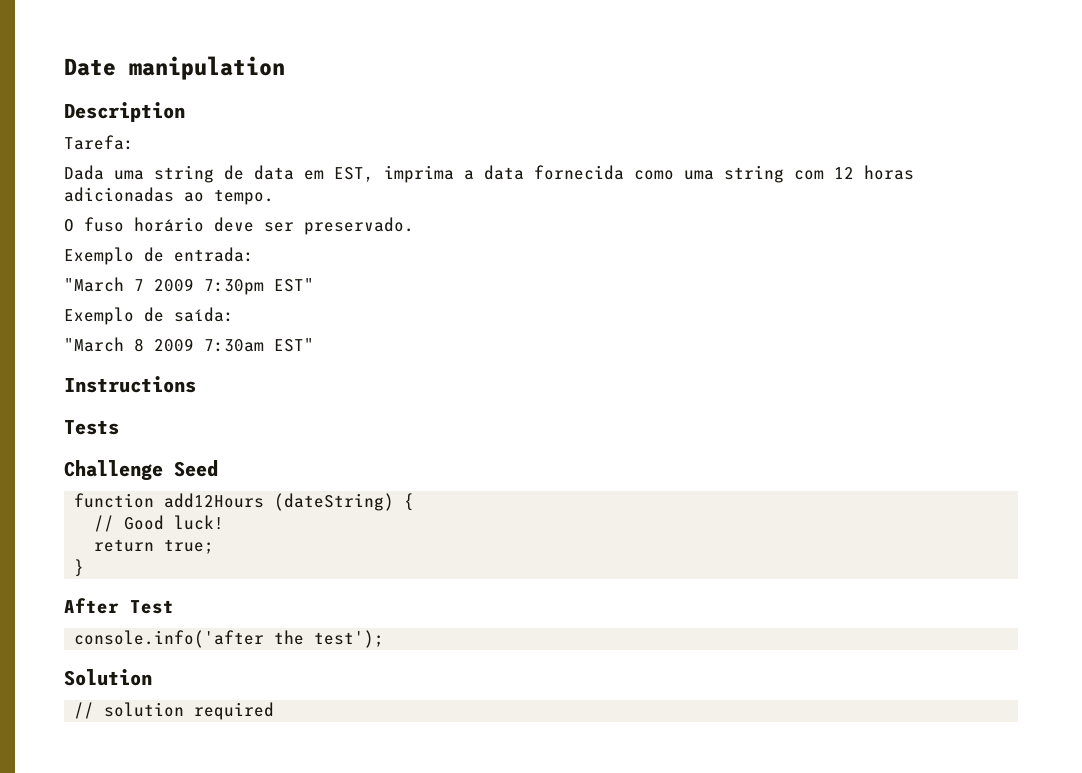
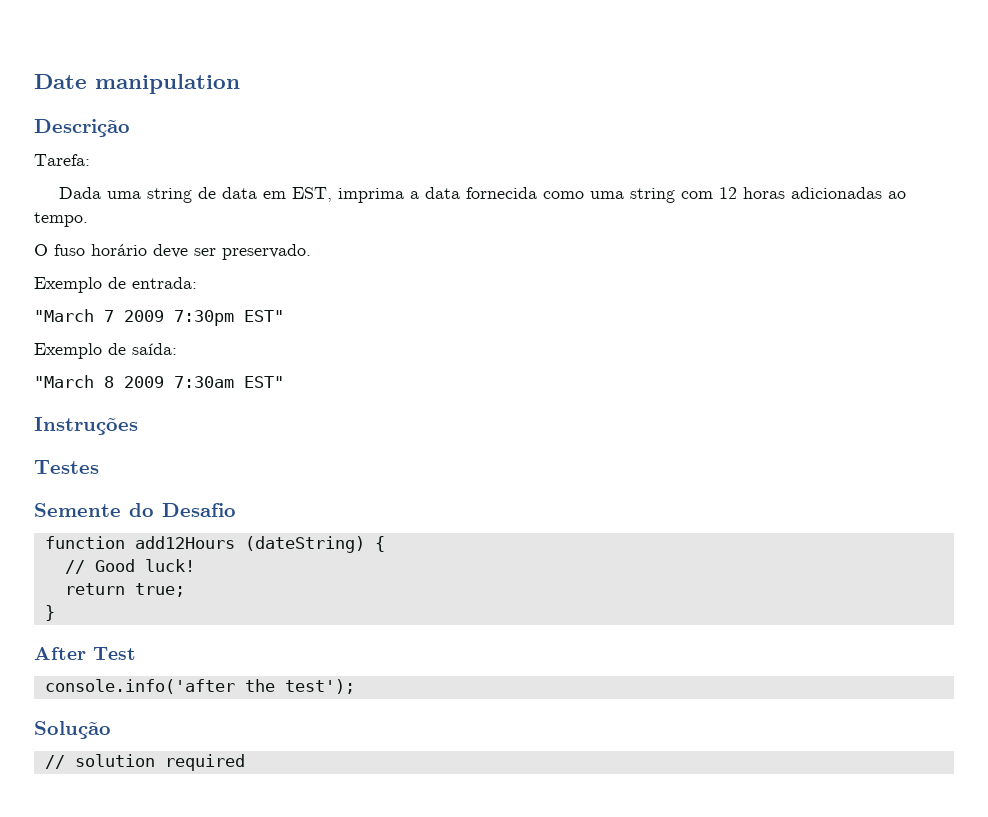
- Description
+ Descrição
- Instructions
- Tests
- Challenge Seed
+ Instruções
+ Testes
+ Semente do Desafio
- Solution
+ Solução

